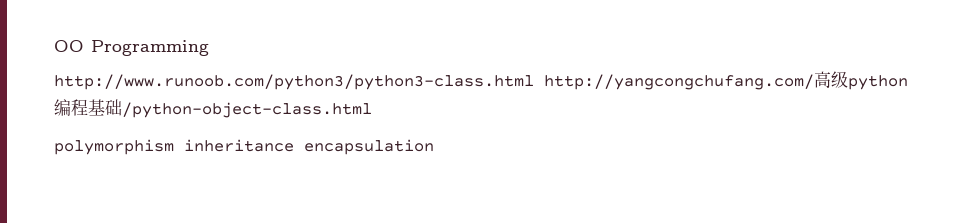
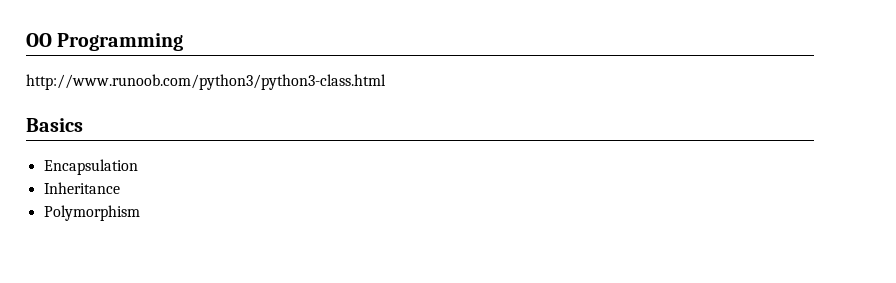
- http://www.runoob.com/python3/python3-class.html http://yangcongchufang.com/高级python编程基础/python-object-class.html
- polymorphism inheritance encapsulation
+ http://www.runoob.com/python3/python3-class.html
+ Basics
+ Encapsulation
+ Inheritance
+ Polymorphism

